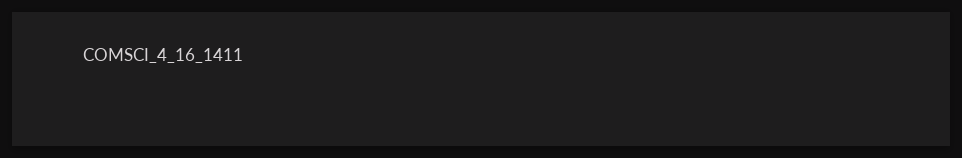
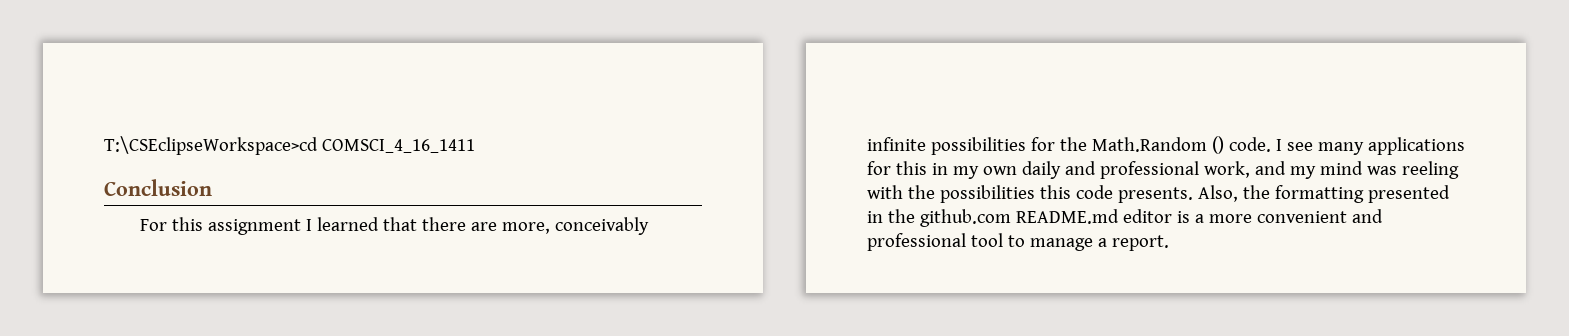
- COMSCI_4_16_1411
+ T:\CSEclipseWorkspace>cd COMSCI_4_16_1411
+ Conclusion
+ For this assignment I learned that there are more, conceivably infinite possibilities for the Math.Random () code. I see many applications for this in my own daily and professional work, and my mind was reeling with the possibilities this code presents. Also, the formatting presented in the github.com README.md editor is a more convenient and professional tool to manage a report.

